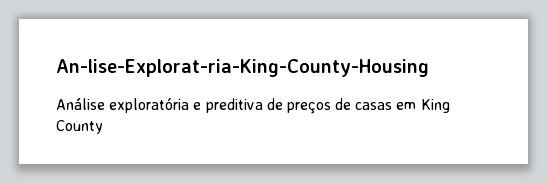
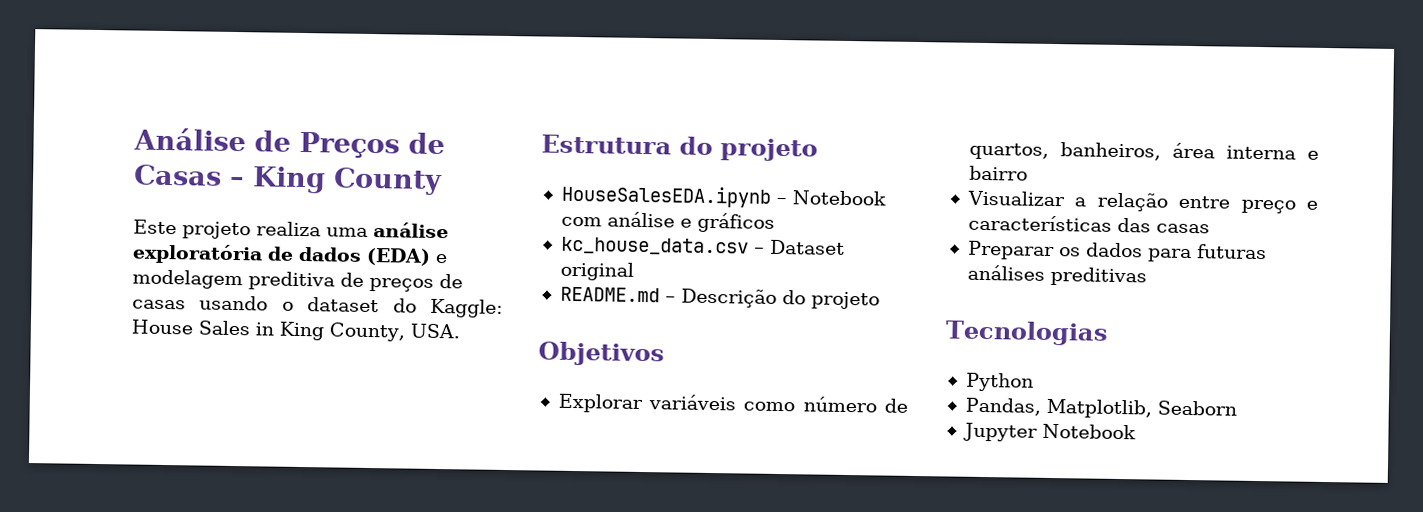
- An-lise-Explorat-ria-King-County-Housing
- Análise exploratória e preditiva de preços de casas em King County
+ Análise de Preços de Casas – King County
+ Este projeto realiza uma análise exploratória de dados (EDA) e modelagem preditiva de preços de casas usando o dataset do Kaggle: House Sales in King County, USA.
+ Estrutura do projeto
+ HouseSalesEDA.ipynb – Notebook com análise e gráficos
+ kc_house_data.csv – Dataset original
+ README.md – Descrição do projeto
+ Objetivos
+ Explorar variáveis como número de quartos, banheiros, área interna e bairro
+ Visualizar a relação entre preço e características das casas
+ Preparar os dados para futuras análises preditivas
+ Tecnologias
+ Python
+ Pandas, Matplotlib, Seaborn
+ Jupyter Notebook

